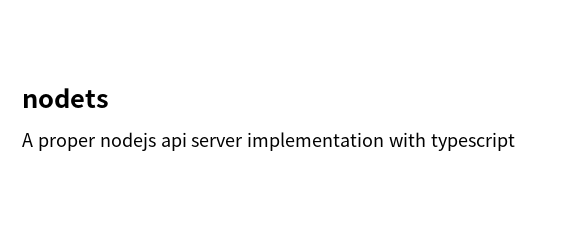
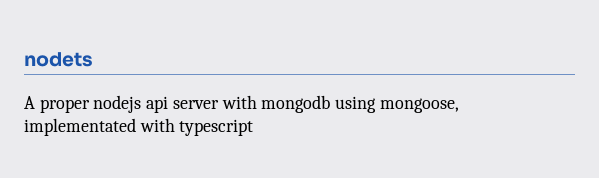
- A proper nodejs api server implementation with typescript
+ A proper nodejs api server with mongodb using mongoose, implementated with typescript

